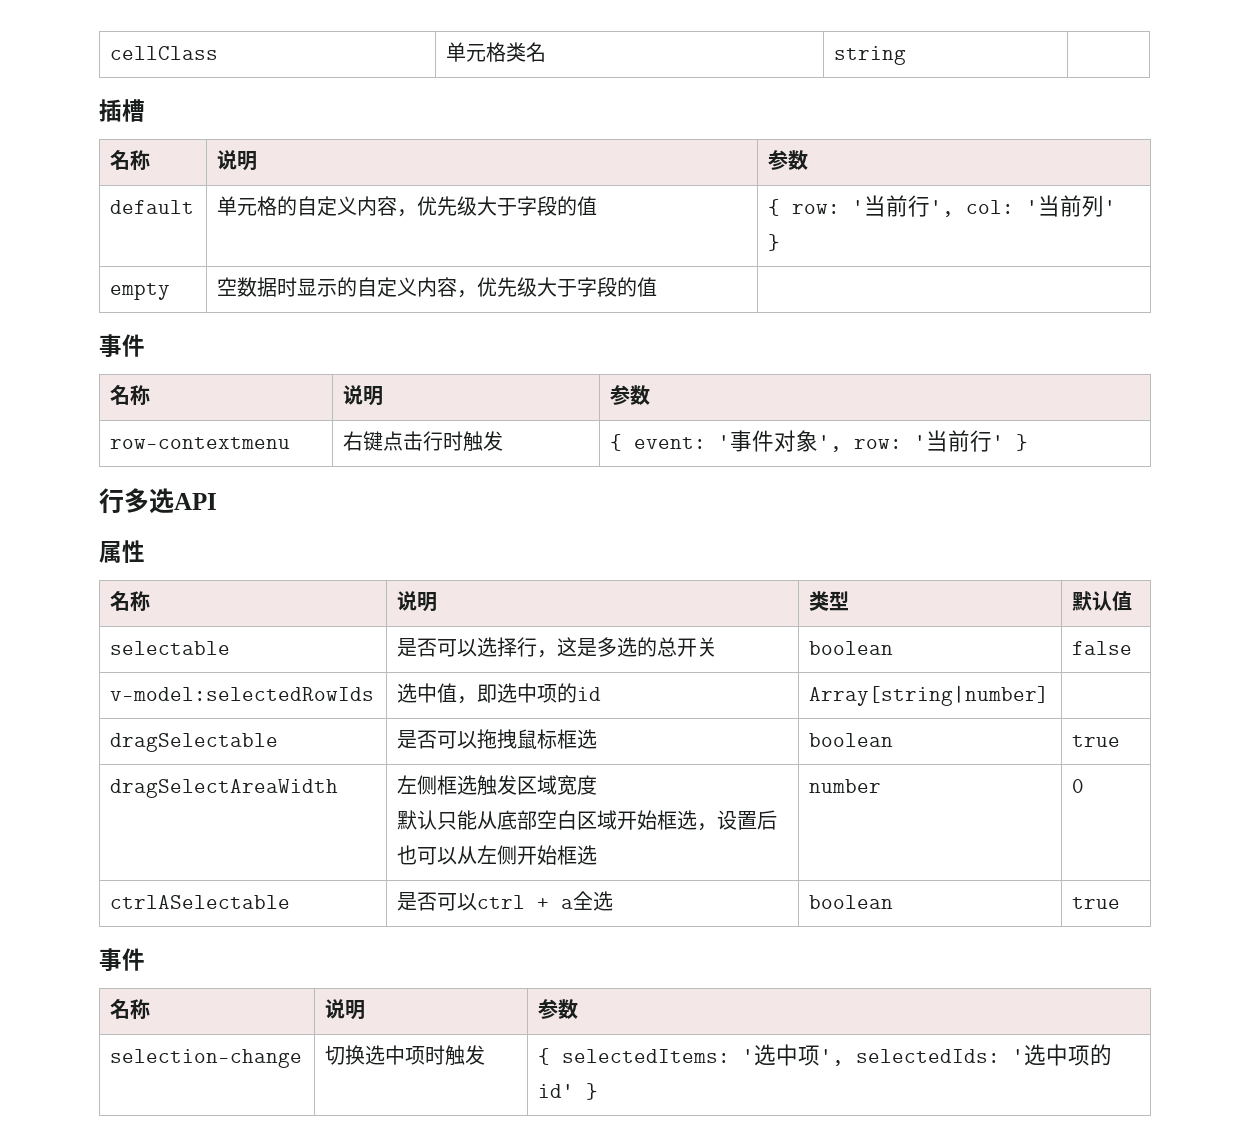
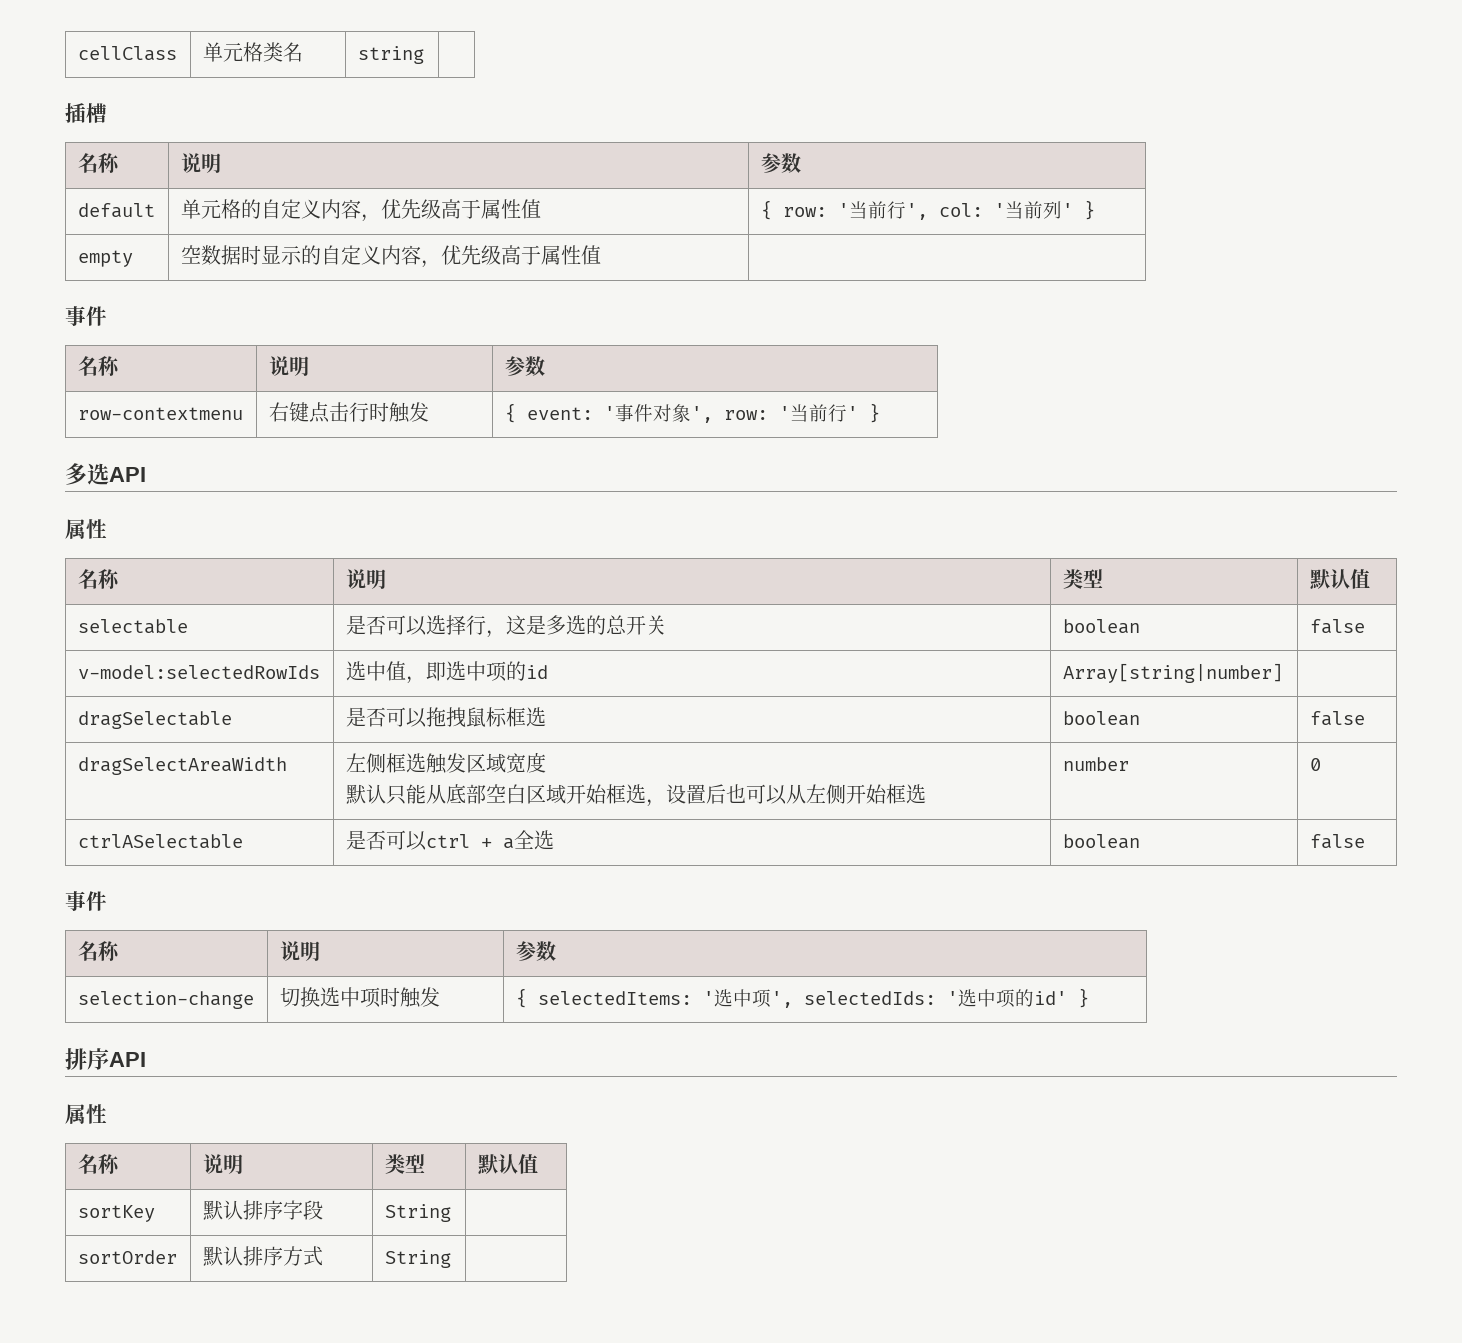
- default | 单元格的自定义内容，优先级大于字段的值 | { row: '当前行', col: '当前列' }
+ default | 单元格的自定义内容，优先级高于属性值 | { row: '当前行', col: '当前列' }
- empty | 空数据时显示的自定义内容，优先级大于字段的值 |
+ empty | 空数据时显示的自定义内容，优先级高于属性值 |
- 行多选API
+ 多选API
- dragSelectable | 是否可以拖拽鼠标框选 | boolean | true
+ dragSelectable | 是否可以拖拽鼠标框选 | boolean | false
- ctrlASelectable | 是否可以ctrl + a全选 | boolean | true
+ ctrlASelectable | 是否可以ctrl + a全选 | boolean | false
+ 排序API
+ 属性
+ 名称 | 说明 | 类型 | 默认值
+ sortKey | 默认排序字段 | String |
+ sortOrder | 默认排序方式 | String |

